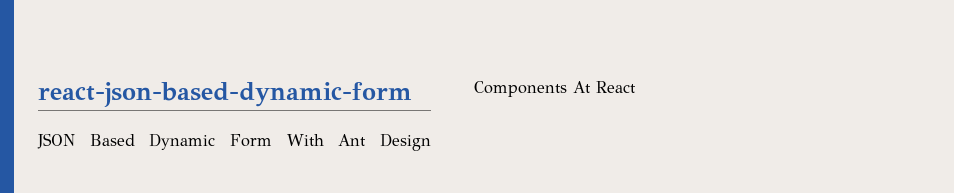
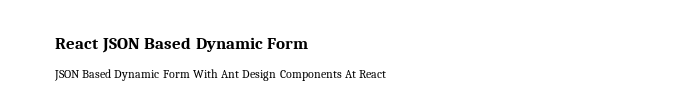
- react-json-based-dynamic-form
+ React JSON Based Dynamic Form

